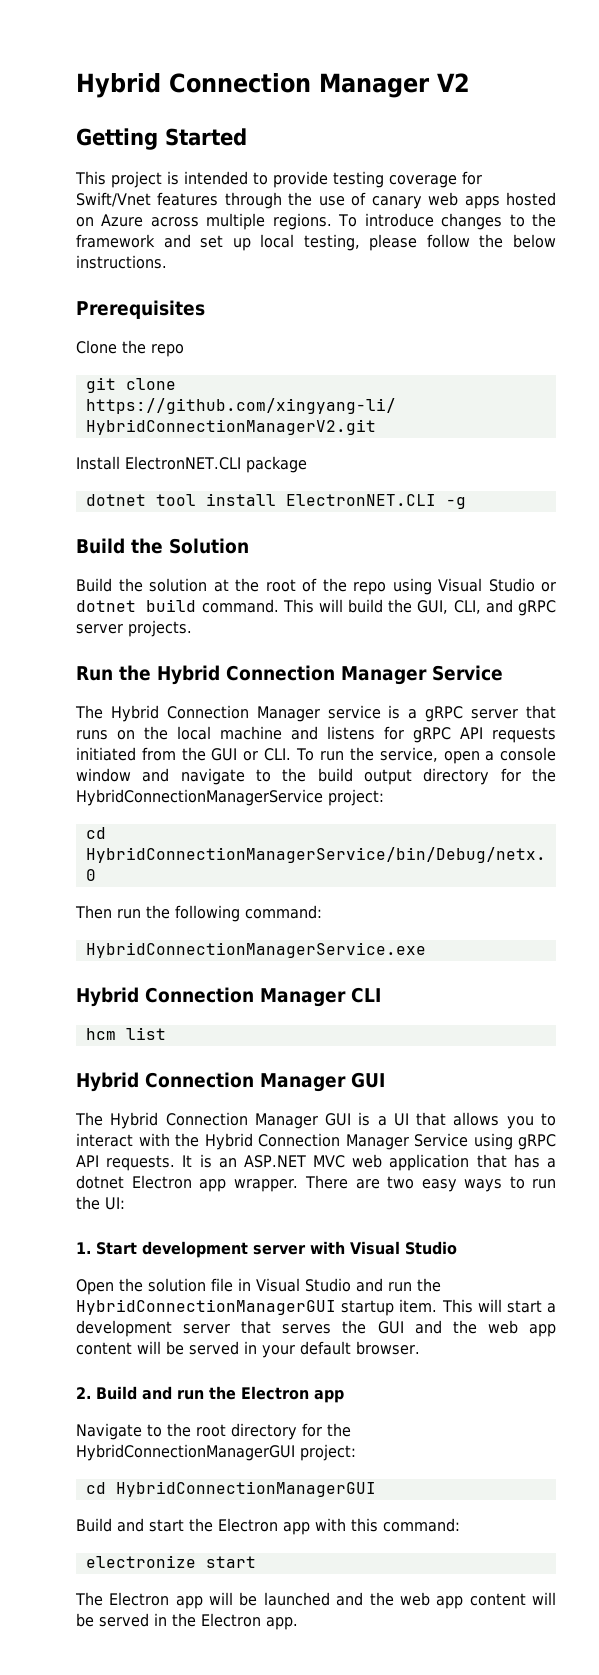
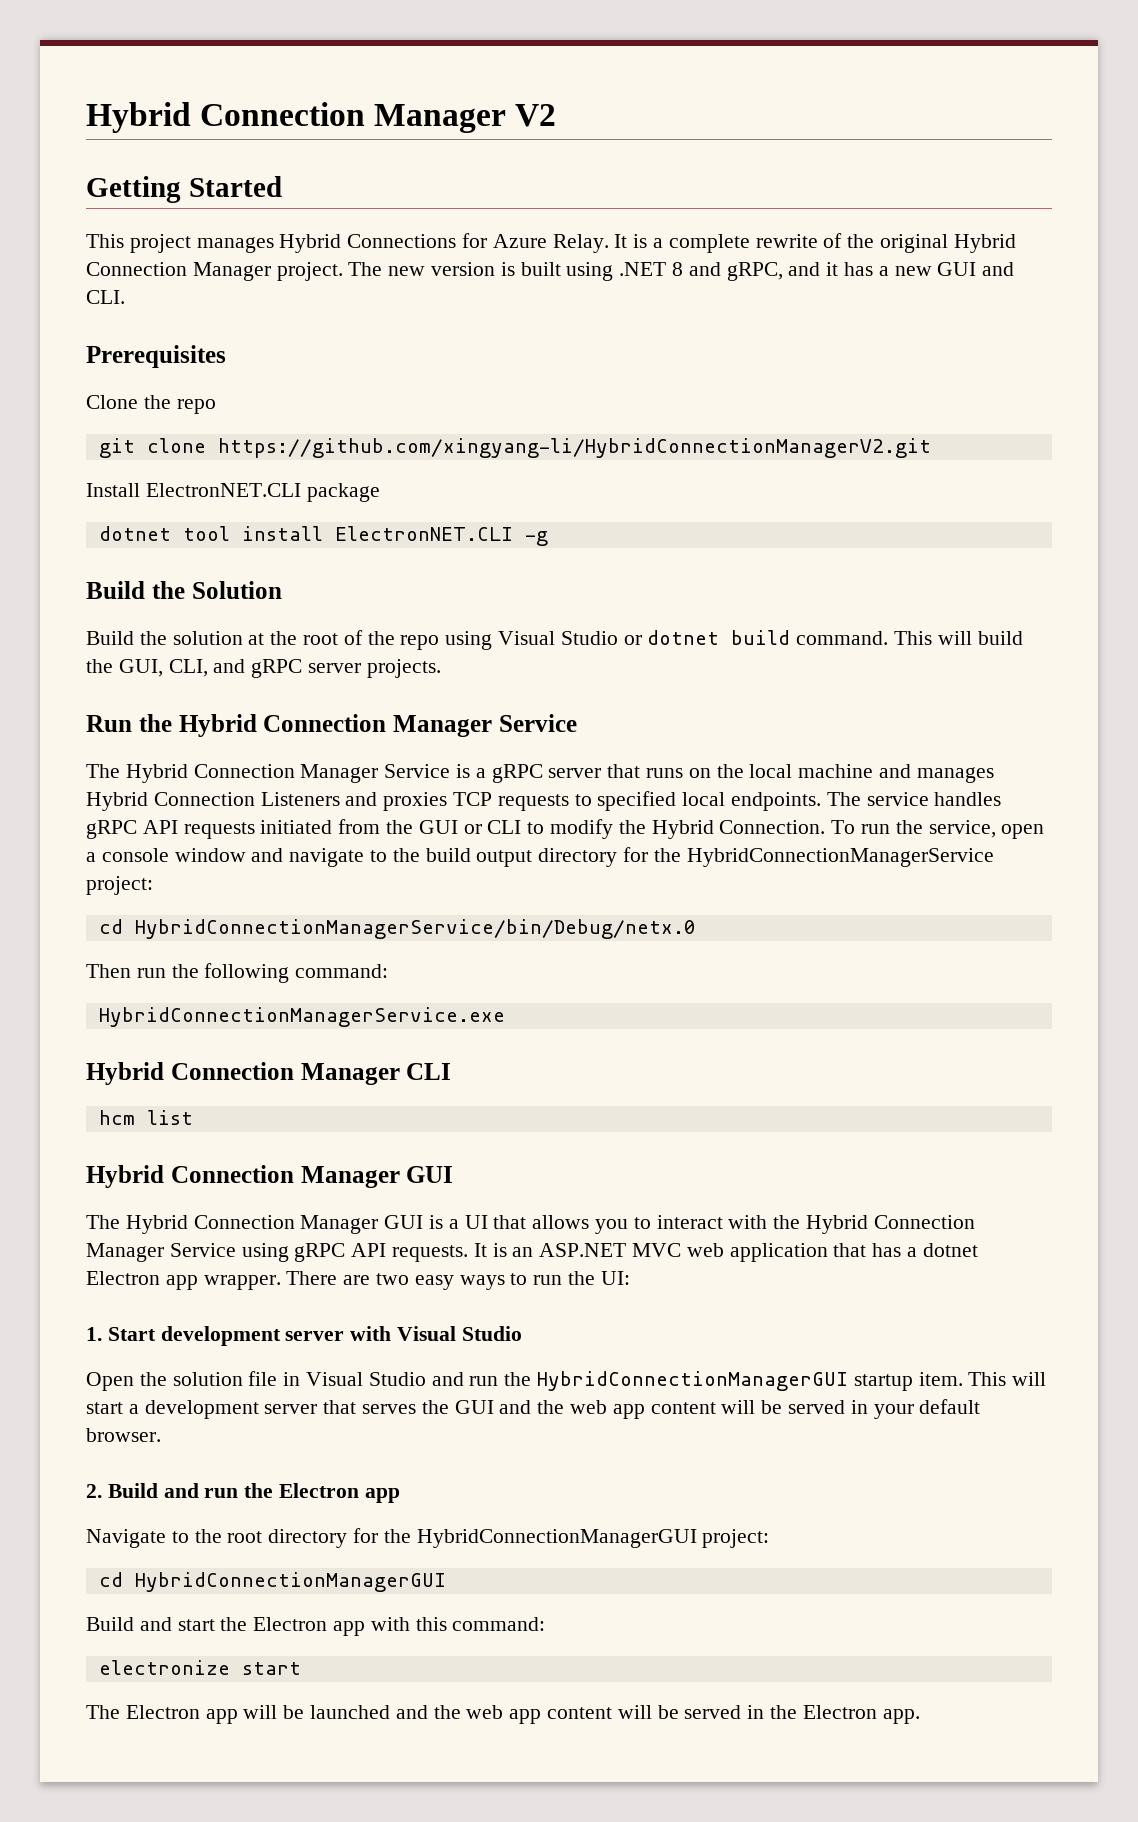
- This project is intended to provide testing coverage for Swift/Vnet features through the use of canary web apps hosted on Azure across multiple regions. To introduce changes to the framework and set up local testing, please follow the below instructions.
+ This project manages Hybrid Connections for Azure Relay. It is a complete rewrite of the original Hybrid Connection Manager project. The new version is built using .NET 8 and gRPC, and it has a new GUI and CLI.
- The Hybrid Connection Manager service is a gRPC server that runs on the local machine and listens for gRPC API requests initiated from the GUI or CLI. To run the service, open a console window and navigate to the build output directory for the HybridConnectionManagerService project:
+ The Hybrid Connection Manager Service is a gRPC server that runs on the local machine and manages Hybrid Connection Listeners and proxies TCP requests to specified local endpoints. The service handles gRPC API requests initiated from the GUI or CLI to modify the Hybrid Connection. To run the service, open a console window and navigate to the build output directory for the HybridConnectionManagerService project:

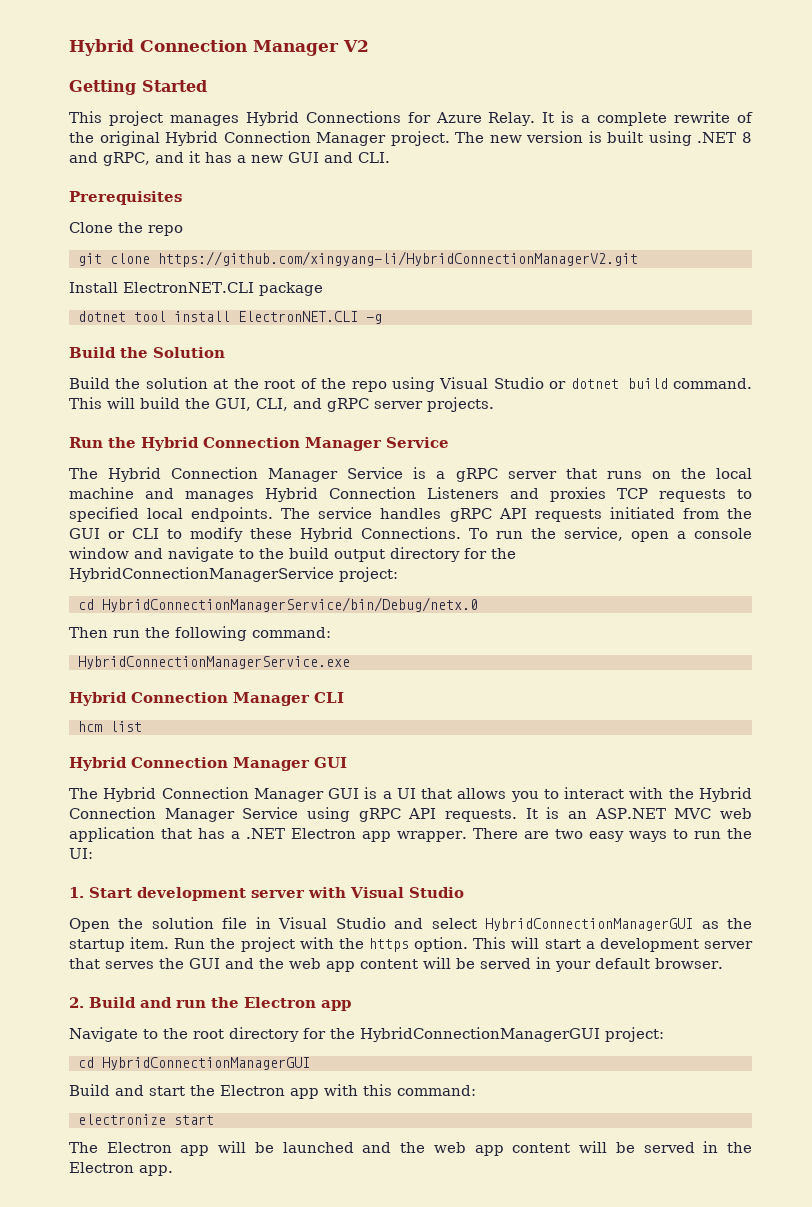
- The service handles gRPC API requests initiated from the GUI or CLI to modify the Hybrid Connection.
+ The service handles gRPC API requests initiated from the GUI or CLI to modify these Hybrid Connections.
- It is an ASP.NET MVC web application that has a dotnet Electron app wrapper.
+ It is an ASP.NET MVC web application that has a .NET Electron app wrapper.
- Open the solution file in Visual Studio and run the HybridConnectionManagerGUI startup item.
+ Open the solution file in Visual Studio and select HybridConnectionManagerGUI as the startup item. Run the project with the https option.

